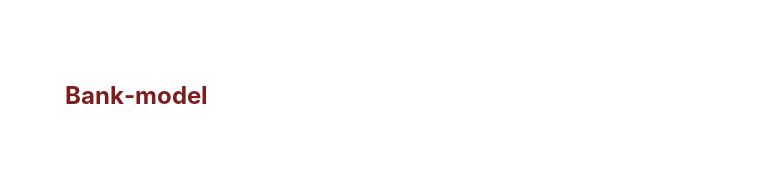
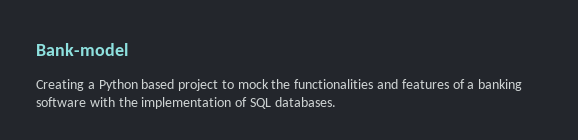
+ Creating a Python based project to mock the functionalities and features of a banking software with the implementation of SQL databases.

